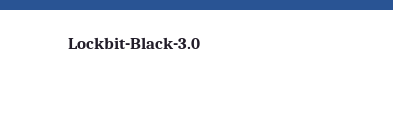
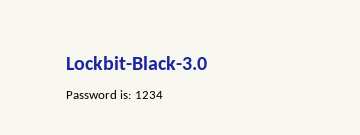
+ Password is: 1234

